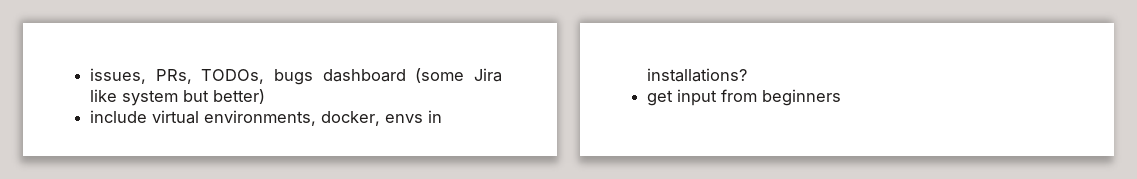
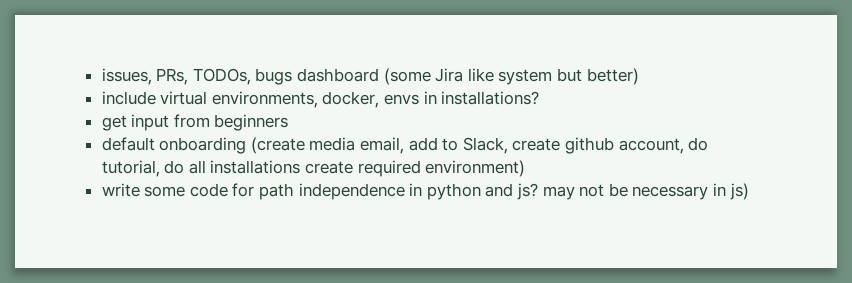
+ default onboarding (create media email, add to Slack, create github account, do tutorial, do all installations create required environment)
+ write some code for path independence in python and js? may not be necessary in js)

